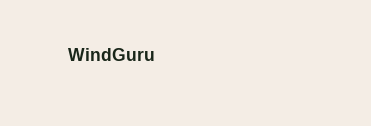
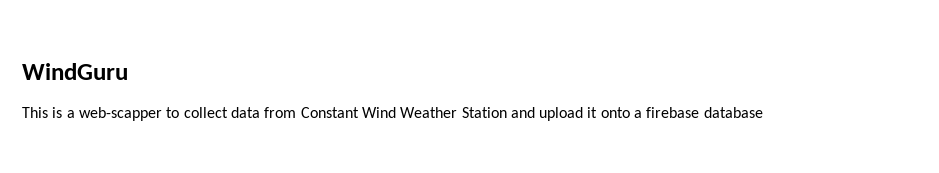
+ This is a web-scapper to collect data from Constant Wind Weather Station and upload it onto a firebase database

